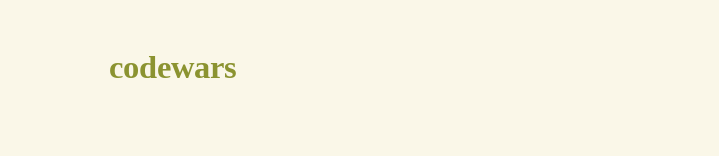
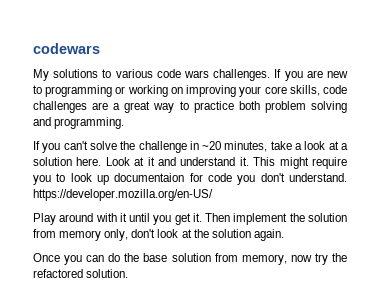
+ My solutions to various code wars challenges. If you are new to programming or working on improving your core skills, code challenges are a great way to practice both problem solving and programming.
+ If you can't solve the challenge in ~20 minutes, take a look at a solution here. Look at it and understand it. This might require you to look up documentaion for code you don't understand. https://developer.mozilla.org/en-US/
+ Play around with it until you get it. Then implement the solution from memory only, don't look at the solution again.
+ Once you can do the base solution from memory, now try the refactored solution.

